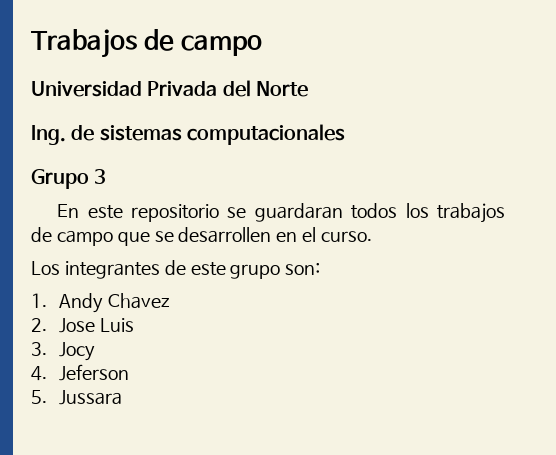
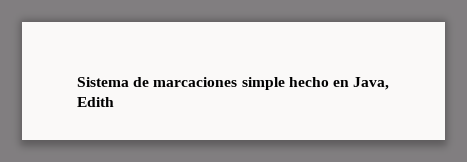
- Trabajos de campo
- Universidad Privada del Norte
- Ing. de sistemas computacionales
- Grupo 3
- En este repositorio se guardaran todos los trabajos de campo que se desarrollen en el curso.
- Los integrantes de este grupo son:
- 1. Andy Chavez
- 2. Jose Luis
- 3. Jocy
- 4. Jeferson
- 5. Jussara
+ Sistema de marcaciones simple hecho en Java, Edith

